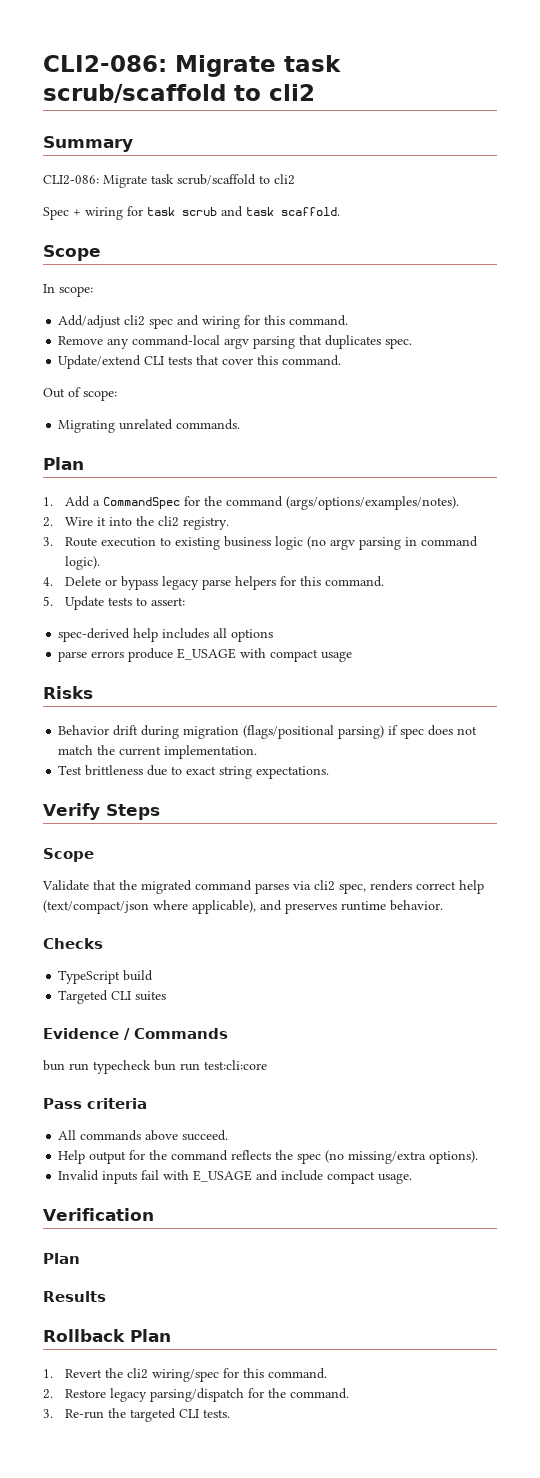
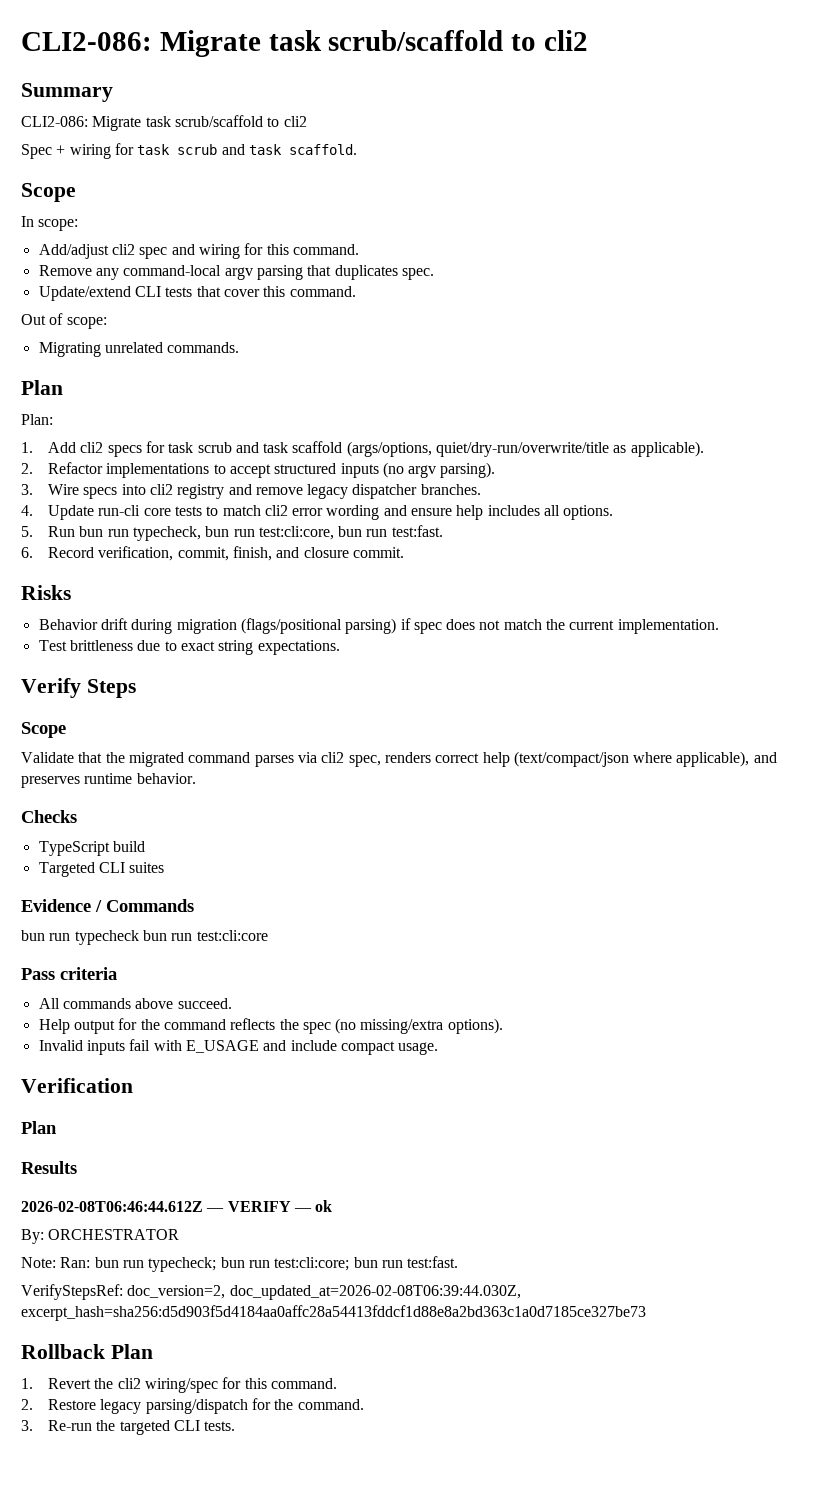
+ Plan:
- 1. Add a CommandSpec for the command (args/options/examples/notes).
- 2. Wire it into the cli2 registry.
- 3. Route execution to existing business logic (no argv parsing in command logic).
- 4. Delete or bypass legacy parse helpers for this command.
- 5. Update tests to assert:
- spec-derived help includes all options
- parse errors produce E_USAGE with compact usage
+ 1. Add cli2 specs for task scrub and task scaffold (args/options, quiet/dry-run/overwrite/title as applicable).
+ 2. Refactor implementations to accept structured inputs (no argv parsing).
+ 3. Wire specs into cli2 registry and remove legacy dispatcher branches.
+ 4. Update run-cli core tests to match cli2 error wording and ensure help includes all options.
+ 5. Run bun run typecheck, bun run test:cli:core, bun run test:fast.
+ 6. Record verification, commit, finish, and closure commit.
+ 2026-02-08T06:46:44.612Z — VERIFY — ok
+ By: ORCHESTRATOR
+ Note: Ran: bun run typecheck; bun run test:cli:core; bun run test:fast.
+ VerifyStepsRef: doc_version=2, doc_updated_at=2026-02-08T06:39:44.030Z, excerpt_hash=sha256:d5d903f5d4184aa0affc28a54413fddcf1d88e8a2bd363c1a0d7185ce327be73

